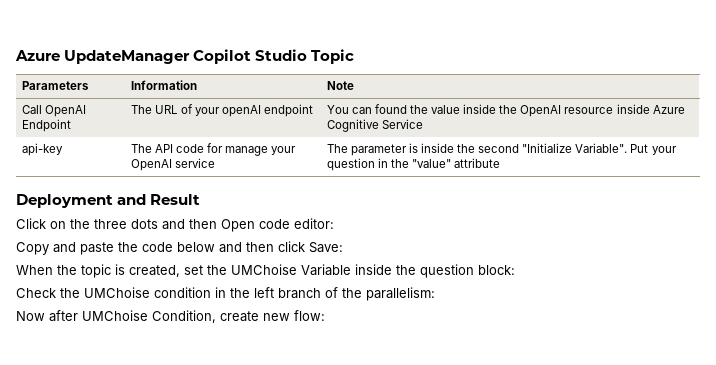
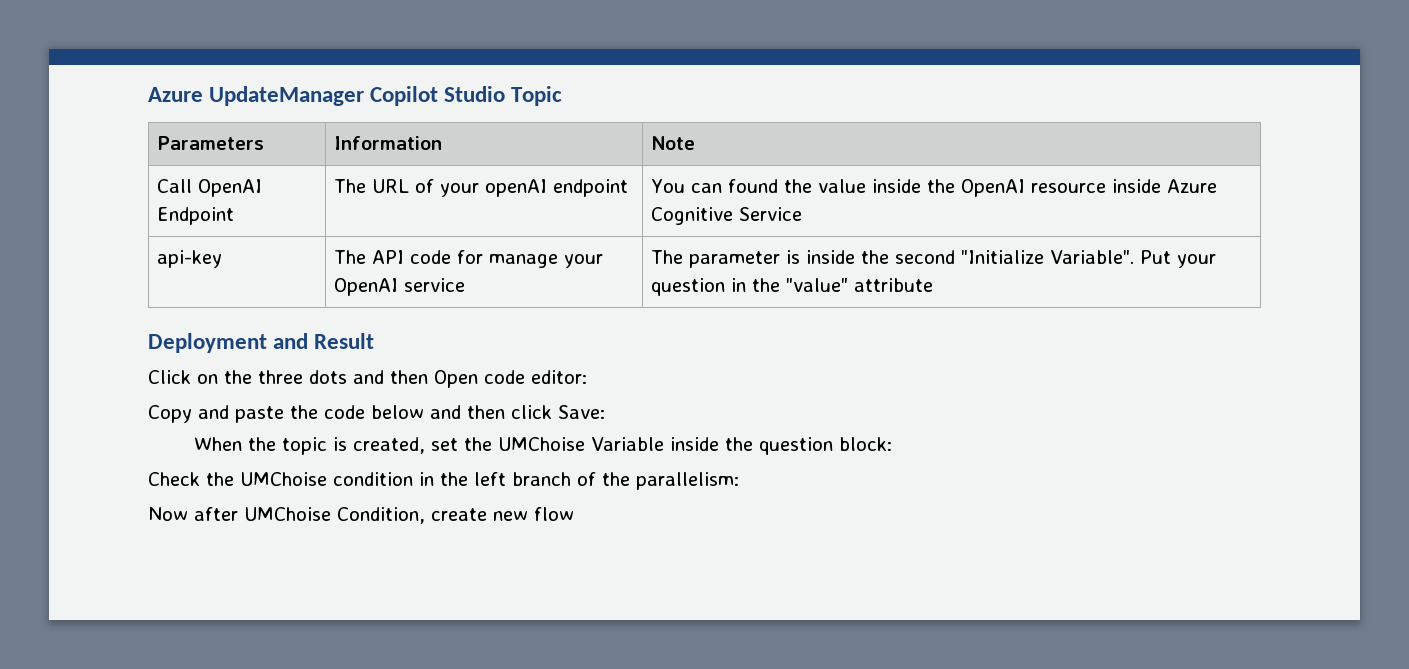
- Now after UMChoise Condition, create new flow:
+ Now after UMChoise Condition, create new flow

